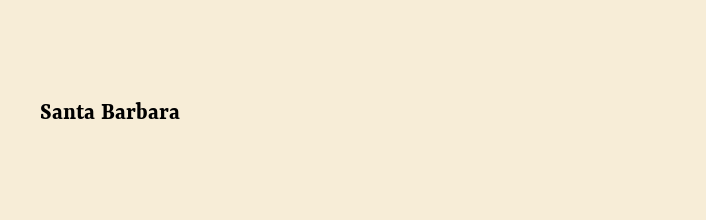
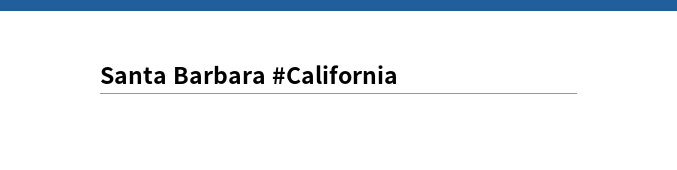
- Santa Barbara
+ Santa Barbara #California

